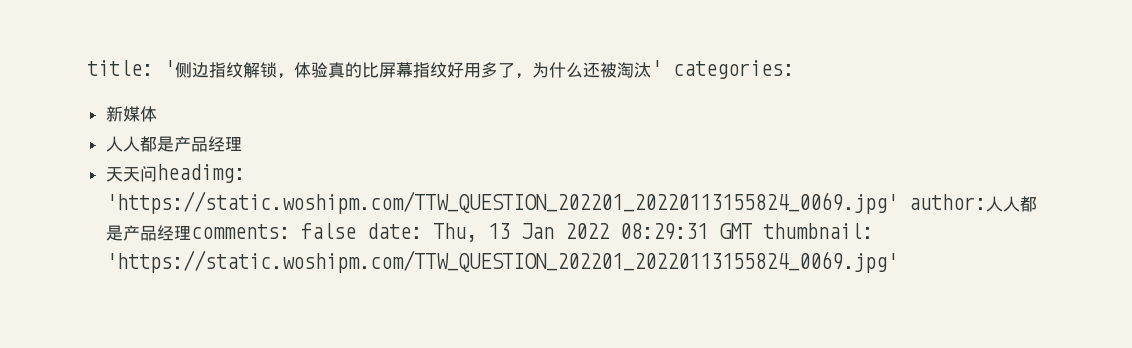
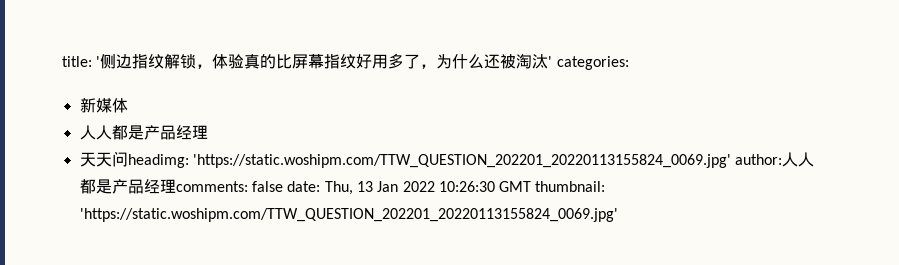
- 天天问headimg: 'https://static.woshipm.com/TTW_QUESTION_202201_20220113155824_0069.jpg' author:人人都是产品经理comments: false date: Thu, 13 Jan 2022 08:29:31 GMT thumbnail: 'https://static.woshipm.com/TTW_QUESTION_202201_20220113155824_0069.jpg'
+ 天天问headimg: 'https://static.woshipm.com/TTW_QUESTION_202201_20220113155824_0069.jpg' author:人人都是产品经理comments: false date: Thu, 13 Jan 2022 10:26:30 GMT thumbnail: 'https://static.woshipm.com/TTW_QUESTION_202201_20220113155824_0069.jpg'

